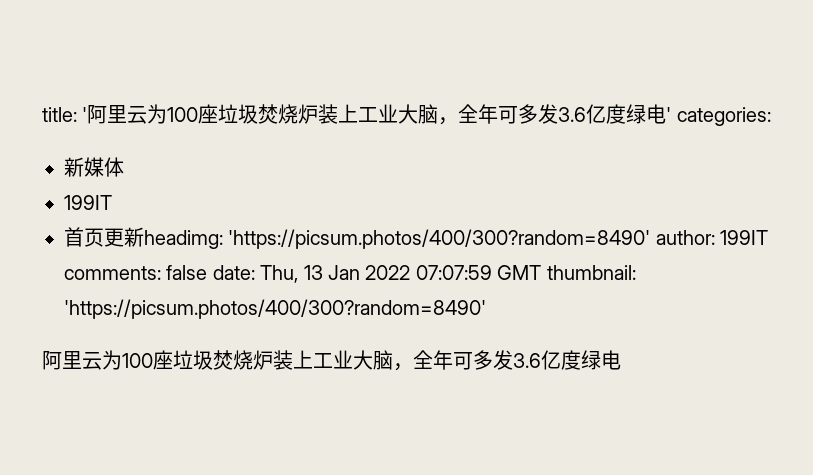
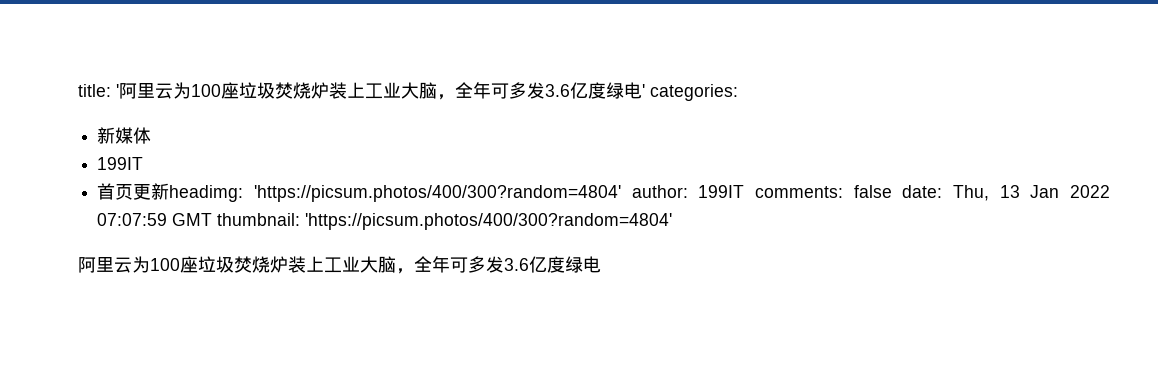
- 首页更新headimg: 'https://picsum.photos/400/300?random=8490' author: 199IT comments: false date: Thu, 13 Jan 2022 07:07:59 GMT thumbnail: 'https://picsum.photos/400/300?random=8490'
+ 首页更新headimg: 'https://picsum.photos/400/300?random=4804' author: 199IT comments: false date: Thu, 13 Jan 2022 07:07:59 GMT thumbnail: 'https://picsum.photos/400/300?random=4804'

